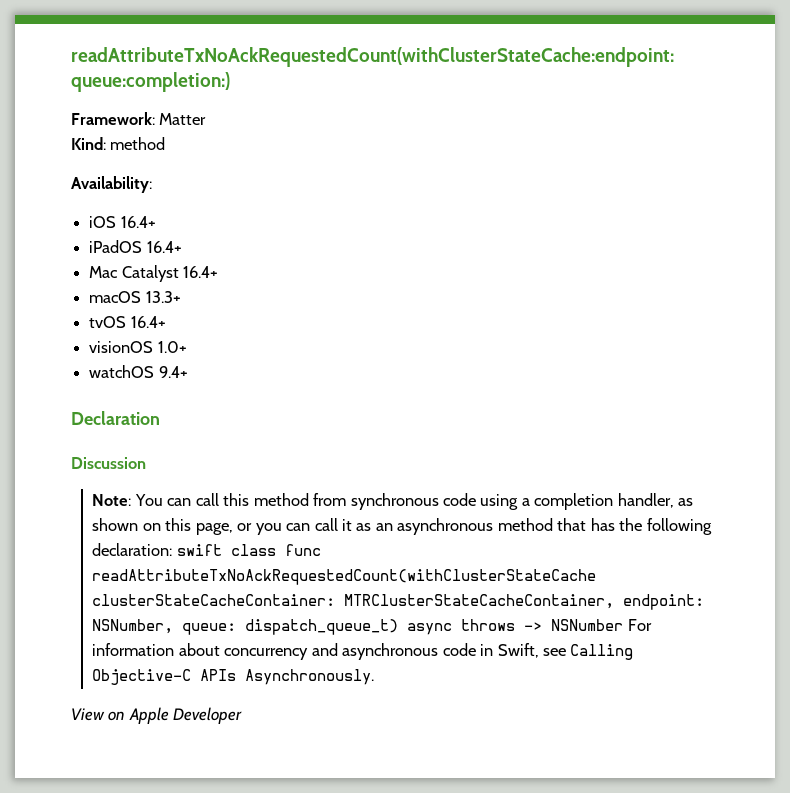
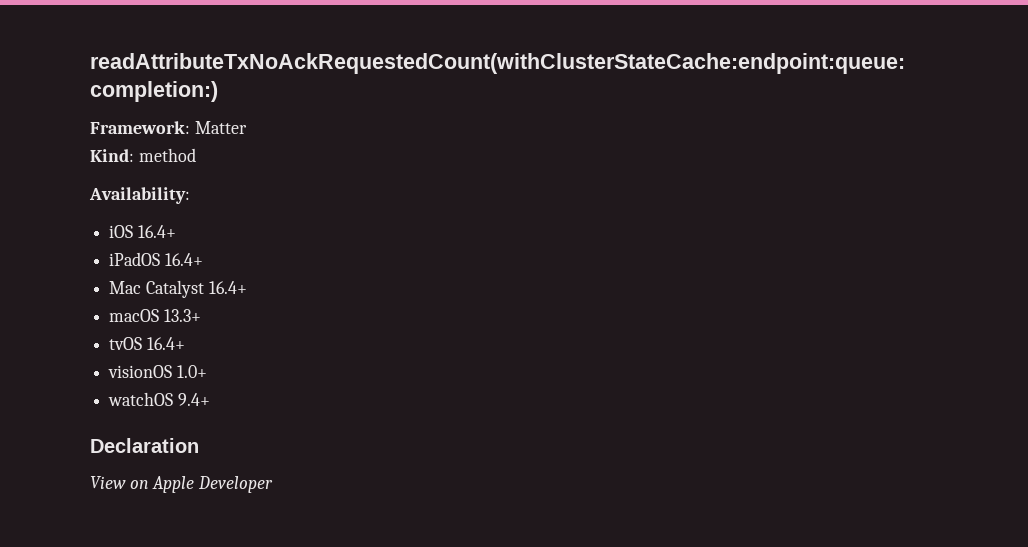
- Discussion
- Note: You can call this method from synchronous code using a completion handler, as shown on this page, or you can call it as an asynchronous method that has the following declaration: swift class func readAttributeTxNoAckRequestedCount(withClusterStateCache clusterStateCacheContainer: MTRClusterStateCacheContainer, endpoint: NSNumber, queue: dispatch_queue_t) async throws -> NSNumber For information about concurrency and asynchronous code in Swift, see Calling Objective-C APIs Asynchronously.

